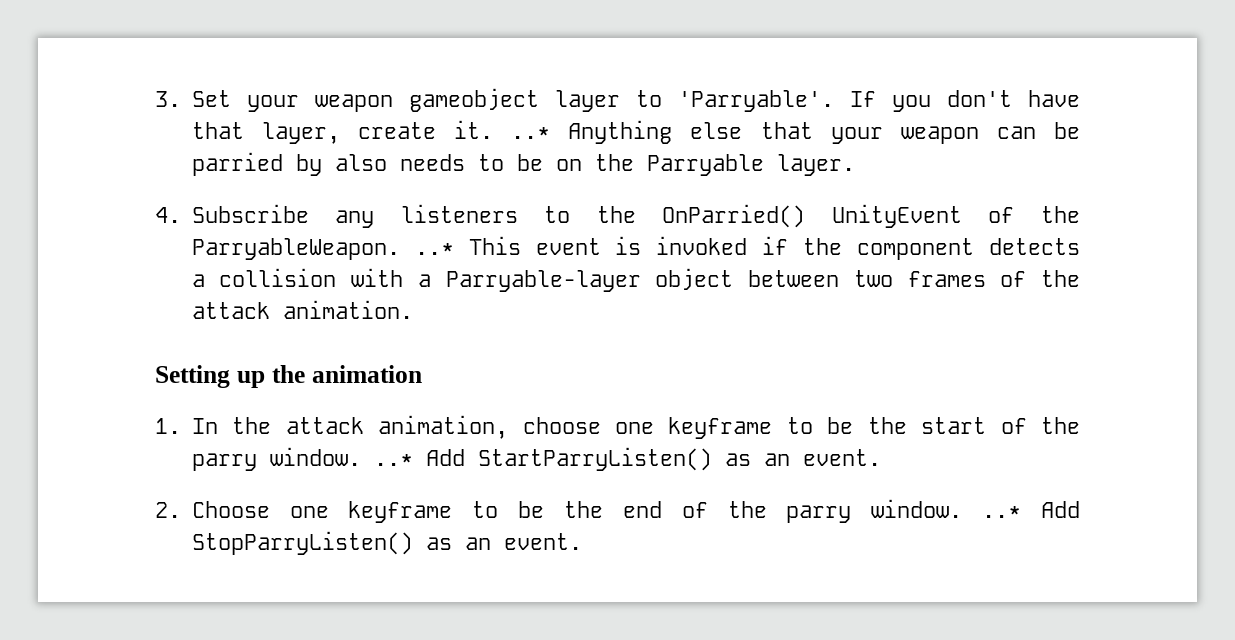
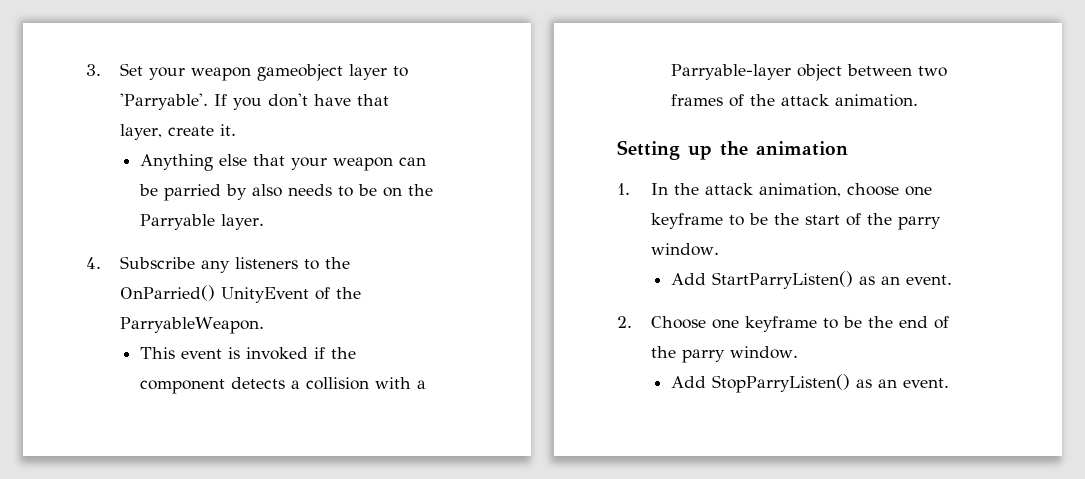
- If you don't have that layer, create it. ..* Anything else that your weapon can be parried by also needs to be on the Parryable layer.
+ If you don't have that layer, create it.
+ Anything else that your weapon can be parried by also needs to be on the Parryable layer.
- 4. Subscribe any listeners to the OnParried() UnityEvent of the ParryableWeapon. ..* This event is invoked if the component detects a collision with a Parryable-layer object between two frames of the attack animation.
+ 4. Subscribe any listeners to the OnParried() UnityEvent of the ParryableWeapon.
+ This event is invoked if the component detects a collision with a Parryable-layer object between two frames of the attack animation.
- 1. In the attack animation, choose one keyframe to be the start of the parry window. ..* Add StartParryListen() as an event.
+ 1. In the attack animation, choose one keyframe to be the start of the parry window.
+ Add StartParryListen() as an event.
- 2. Choose one keyframe to be the end of the parry window. ..* Add StopParryListen() as an event.
+ 2. Choose one keyframe to be the end of the parry window.
+ Add StopParryListen() as an event.

